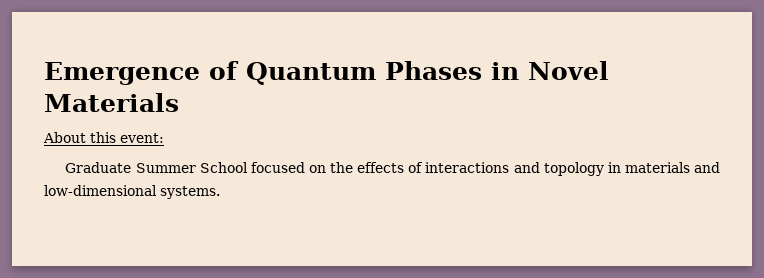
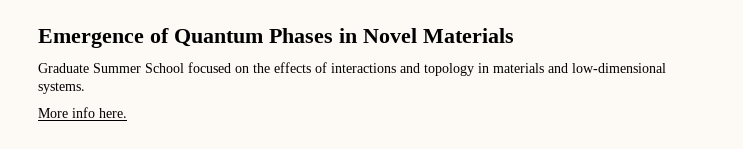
- About this event:
+ More info here.

